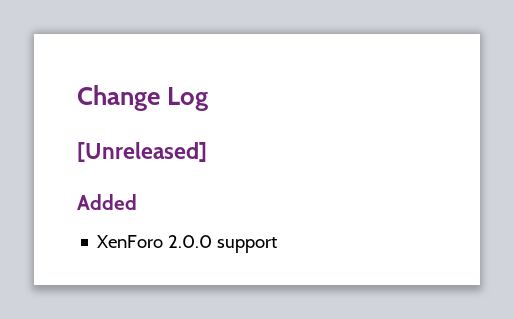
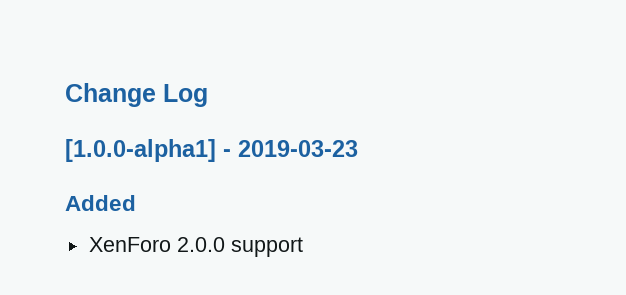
- [Unreleased]
+ [1.0.0-alpha1] - 2019-03-23

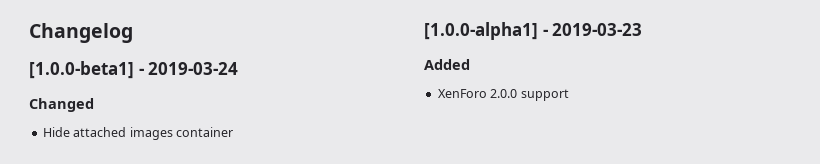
- Change Log
+ Changelog
+ [1.0.0-beta1] - 2019-03-24
+ Changed
+ Hide attached images container

